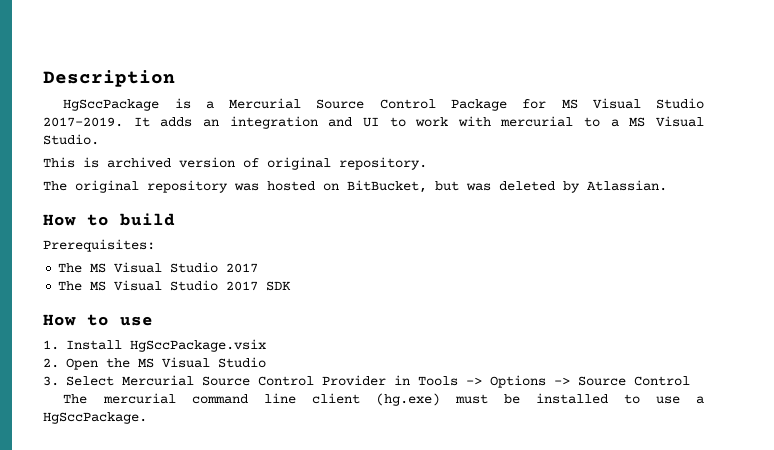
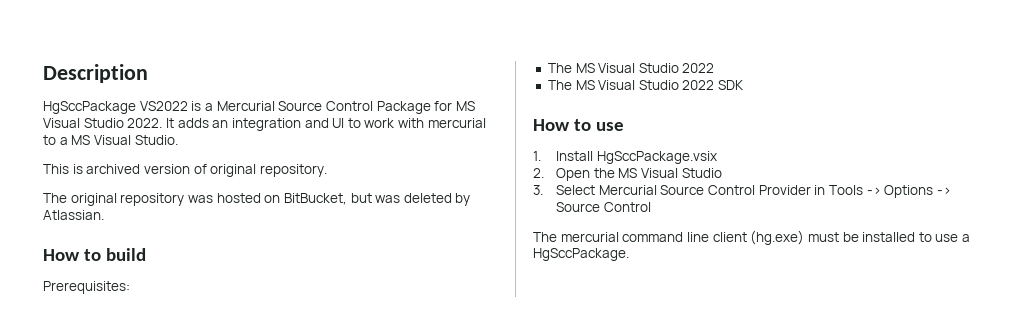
- HgSccPackage is a Mercurial Source Control Package for MS Visual Studio 2017-2019.
+ HgSccPackage VS2022 is a Mercurial Source Control Package for MS Visual Studio 2022.
  Prerequisites:
- The MS Visual Studio 2017
- The MS Visual Studio 2017 SDK
+ The MS Visual Studio 2022
+ The MS Visual Studio 2022 SDK

